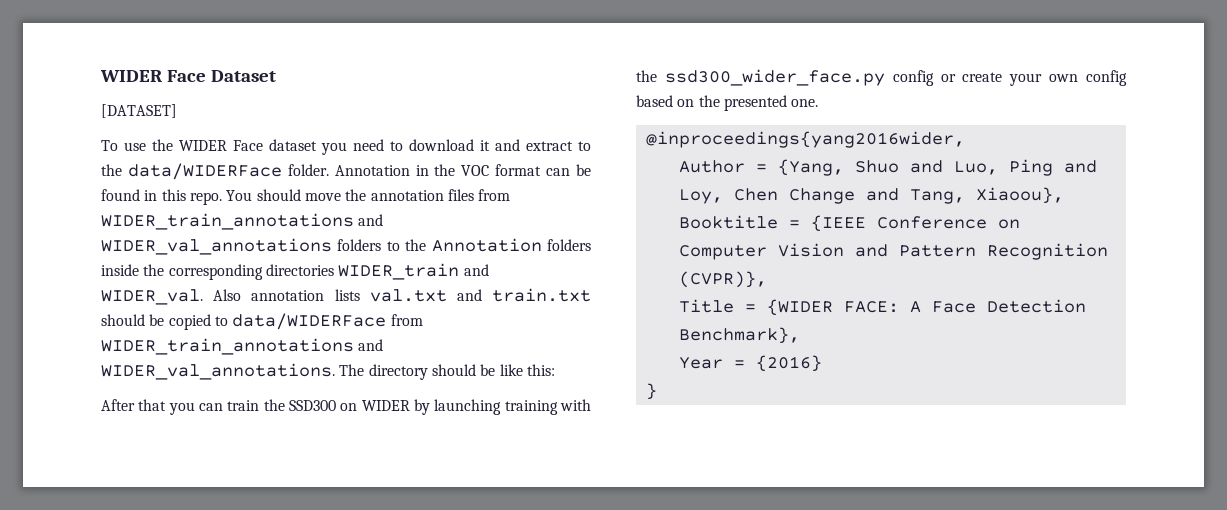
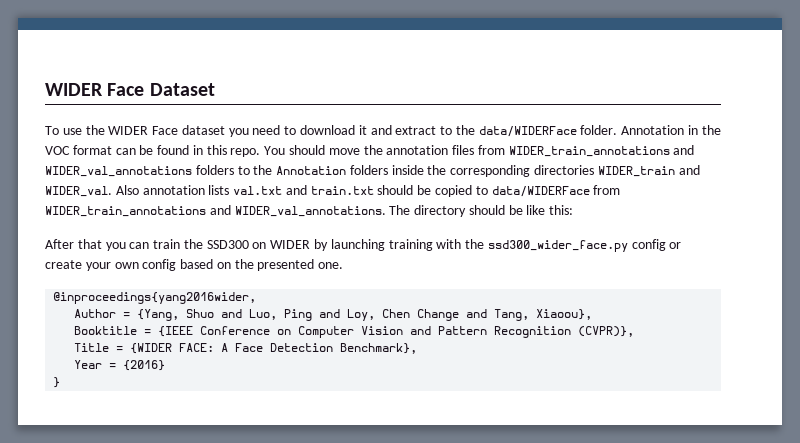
- [DATASET]

